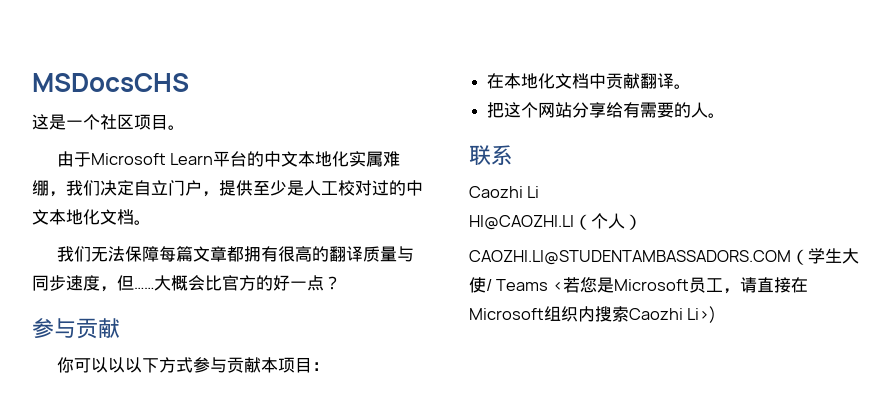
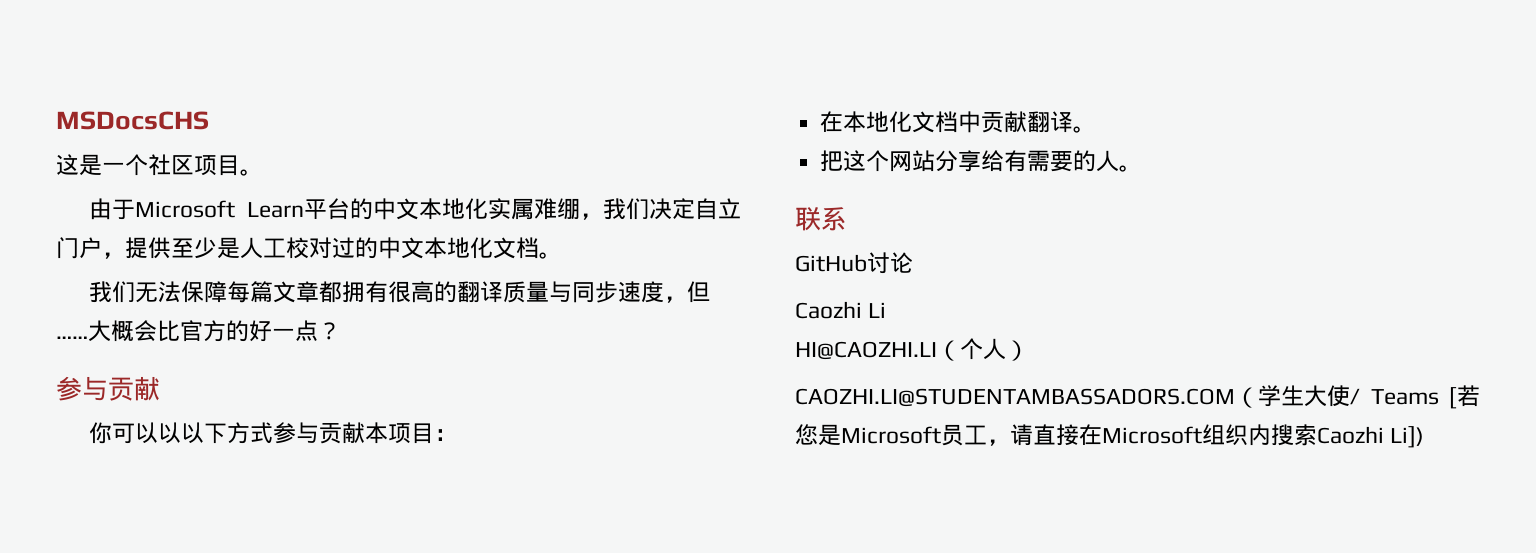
+ GitHub讨论
- CAOZHI.LI@STUDENTAMBASSADORS.COM（学生大使/ Teams <若您是Microsoft员工，请直接在Microsoft组织内搜索Caozhi Li>)
+ CAOZHI.LI@STUDENTAMBASSADORS.COM（学生大使/ Teams [若您是Microsoft员工，请直接在Microsoft组织内搜索Caozhi Li])

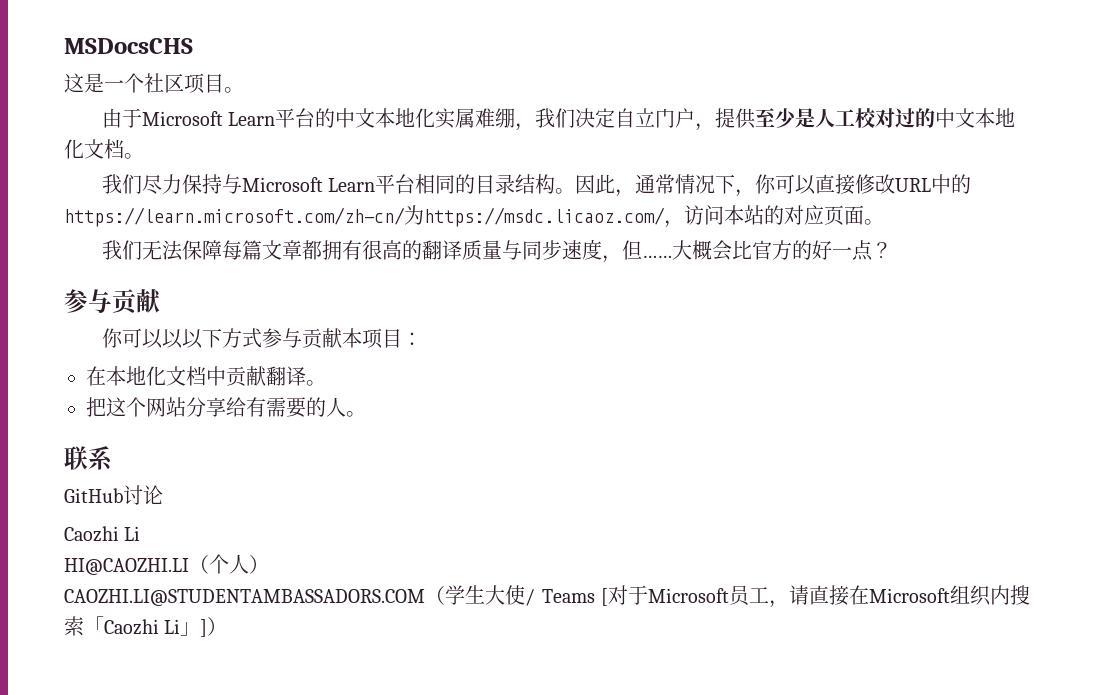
+ 我们尽力保持与Microsoft Learn平台相同的目录结构。因此，通常情况下，你可以直接修改URL中的https://learn.microsoft.com/zh-cn/为https://msdc.licaoz.com/，访问本站的对应页面。
- CAOZHI.LI@STUDENTAMBASSADORS.COM（学生大使/ Teams [若您是Microsoft员工，请直接在Microsoft组织内搜索Caozhi Li])
+ CAOZHI.LI@STUDENTAMBASSADORS.COM（学生大使/ Teams [对于Microsoft员工，请直接在Microsoft组织内搜索「Caozhi Li」]）

